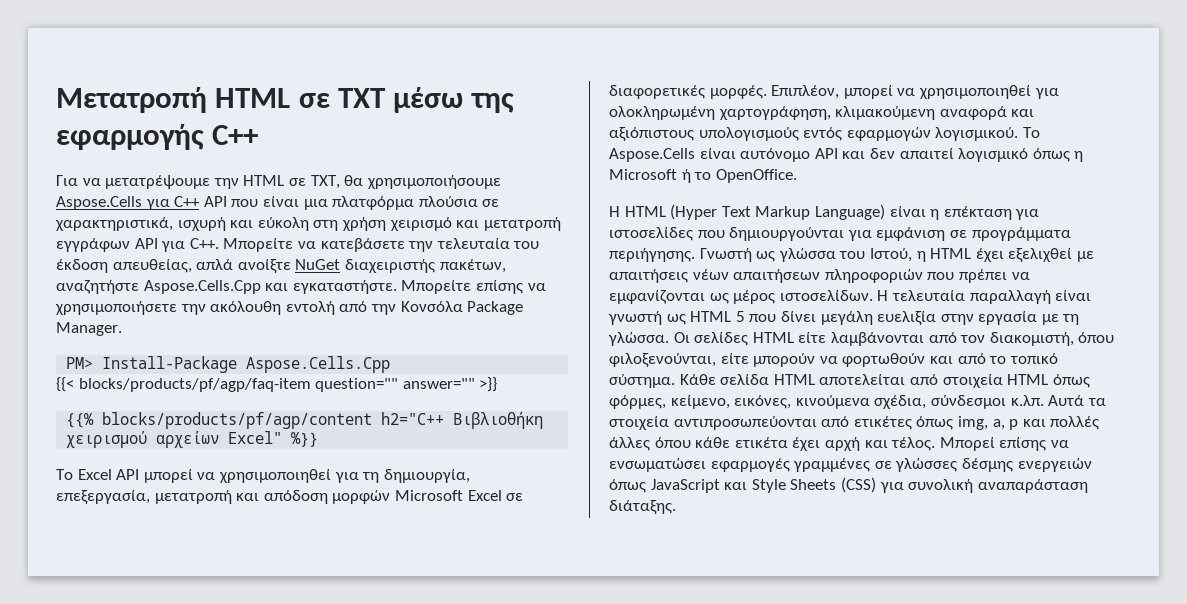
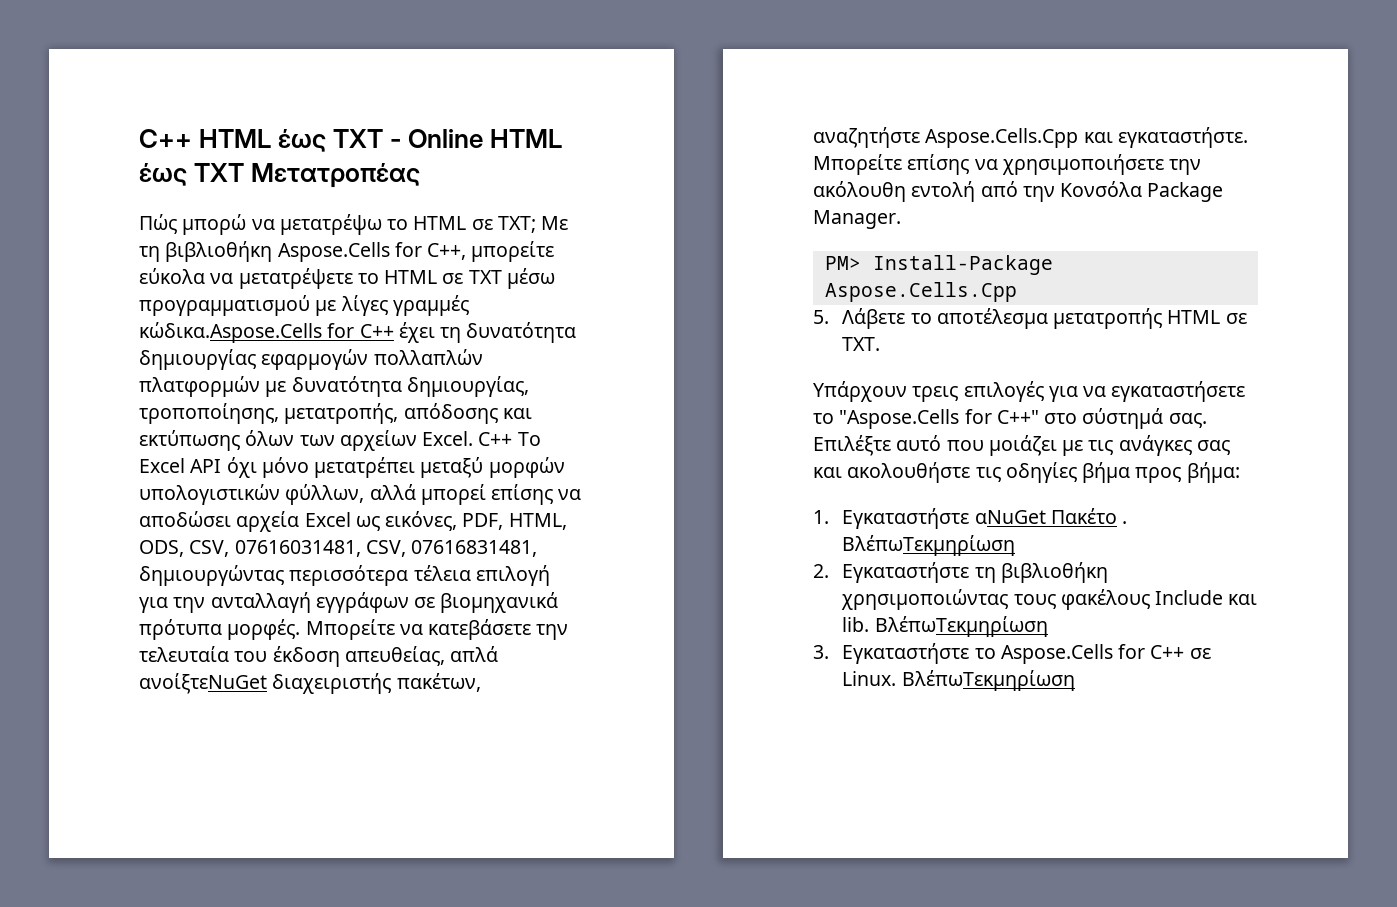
- Μετατροπή HTML σε TXT μέσω της εφαρμογής C++
- Για να μετατρέψουμε την HTML σε TXT, θα χρησιμοποιήσουμε Aspose.Cells για C++ API που είναι μια πλατφόρμα πλούσια σε χαρακτηριστικά, ισχυρή και εύκολη στη χρήση χειρισμό και μετατροπή εγγράφων API για C++. Μπορείτε να κατεβάσετε την τελευταία του έκδοση απευθείας, απλά ανοίξτε NuGet διαχειριστής πακέτων, αναζητήστε Aspose.Cells.Cpp και εγκαταστήστε.
+ C++ HTML έως TXT - Online HTML έως TXT Μετατροπέας
+ Πώς μπορώ να μετατρέψω το HTML σε TXT; Με τη βιβλιοθήκη Aspose.Cells for C++, μπορείτε εύκολα να μετατρέψετε το HTML σε TXT μέσω προγραμματισμού με λίγες γραμμές κώδικα.Aspose.Cells for C++ έχει τη δυνατότητα δημιουργίας εφαρμογών πολλαπλών πλατφορμών με δυνατότητα δημιουργίας, τροποποίησης, μετατροπής, απόδοσης και εκτύπωσης όλων των αρχείων Excel. C++ Το Excel API όχι μόνο μετατρέπει μεταξύ μορφών υπολογιστικών φύλλων, αλλά μπορεί επίσης να αποδώσει αρχεία Excel ως εικόνες, PDF, HTML, ODS, CSV, 07616031481, CSV, 07616831481, δημιουργώντας περισσότερα τέλεια επιλογή για την ανταλλαγή εγγράφων σε βιομηχανικά πρότυπα μορφές. Μπορείτε να κατεβάσετε την τελευταία του έκδοση απευθείας, απλά ανοίξτεNuGet διαχειριστής πακέτων, αναζητήστε Aspose.Cells.Cpp και εγκαταστήστε.
- {{< blocks/products/pf/agp/faq-item question="" answer="" >}}
- {{% blocks/products/pf/agp/content h2="C++ Βιβλιοθήκη χειρισμού αρχείων Excel" %}}
- Το Excel API μπορεί να χρησιμοποιηθεί για τη δημιουργία, επεξεργασία, μετατροπή και απόδοση μορφών Microsoft Excel σε διαφορετικές μορφές. Επιπλέον, μπορεί να χρησιμοποιηθεί για ολοκληρωμένη χαρτογράφηση, κλιμακούμενη αναφορά και αξιόπιστους υπολογισμούς εντός εφαρμογών λογισμικού. Το Aspose.Cells είναι αυτόνομο API και δεν απαιτεί λογισμικό όπως η Microsoft ή το OpenOffice.
- Η HTML (Hyper Text Markup Language) είναι η επέκταση για ιστοσελίδες που δημιουργούνται για εμφάνιση σε προγράμματα περιήγησης. Γνωστή ως γλώσσα του Ιστού, η HTML έχει εξελιχθεί με απαιτήσεις νέων απαιτήσεων πληροφοριών που πρέπει να εμφανίζονται ως μέρος ιστοσελίδων. Η τελευταία παραλλαγή είναι γνωστή ως HTML 5 που δίνει μεγάλη ευελιξία στην εργασία με τη γλώσσα. Οι σελίδες HTML είτε λαμβάνονται από τον διακομιστή, όπου φιλοξενούνται, είτε μπορούν να φορτωθούν και από το τοπικό σύστημα. Κάθε σελίδα HTML αποτελείται από στοιχεία HTML όπως φόρμες, κείμενο, εικόνες, κινούμενα σχέδια, σύνδεσμοι κ.λπ. Αυτά τα στοιχεία αντιπροσωπεύονται από ετικέτες όπως img, a, p και πολλές άλλες όπου κάθε ετικέτα έχει αρχή και τέλος. Μπορεί επίσης να ενσωματώσει εφαρμογές γραμμένες σε γλώσσες δέσμης ενεργειών όπως JavaScript και Style Sheets (CSS) για συνολική αναπαράσταση διάταξης.
+ 5. Λάβετε το αποτέλεσμα μετατροπής HTML σε TXT.
+ Υπάρχουν τρεις επιλογές για να εγκαταστήσετε το "Aspose.Cells for C++" στο σύστημά σας. Επιλέξτε αυτό που μοιάζει με τις ανάγκες σας και ακολουθήστε τις οδηγίες βήμα προς βήμα:
+ 1. Εγκαταστήστε αNuGet Πακέτο . ΒλέπωΤεκμηρίωση
+ 2. Εγκαταστήστε τη βιβλιοθήκη χρησιμοποιώντας τους φακέλους Include και lib. ΒλέπωΤεκμηρίωση
+ 3. Εγκαταστήστε το Aspose.Cells for C++ σε Linux. ΒλέπωΤεκμηρίωση

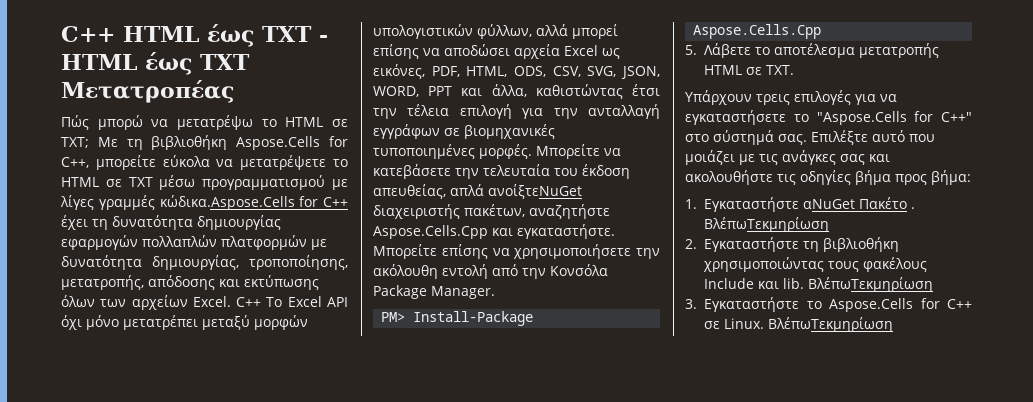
- C++ HTML έως TXT - Online HTML έως TXT Μετατροπέας
+ C++ HTML έως TXT - HTML έως TXT Μετατροπέας
- C++ Το Excel API όχι μόνο μετατρέπει μεταξύ μορφών υπολογιστικών φύλλων, αλλά μπορεί επίσης να αποδώσει αρχεία Excel ως εικόνες, PDF, HTML, ODS, CSV, 07616031481, CSV, 07616831481, δημιουργώντας περισσότερα τέλεια επιλογή για την ανταλλαγή εγγράφων σε βιομηχανικά πρότυπα μορφές.
+ C++ Το Excel API όχι μόνο μετατρέπει μεταξύ μορφών υπολογιστικών φύλλων, αλλά μπορεί επίσης να αποδώσει αρχεία Excel ως εικόνες, PDF, HTML, ODS, CSV, SVG, JSON, WORD, PPT και άλλα, καθιστώντας έτσι την τέλεια επιλογή για την ανταλλαγή εγγράφων σε βιομηχανικές τυποποιημένες μορφές.

